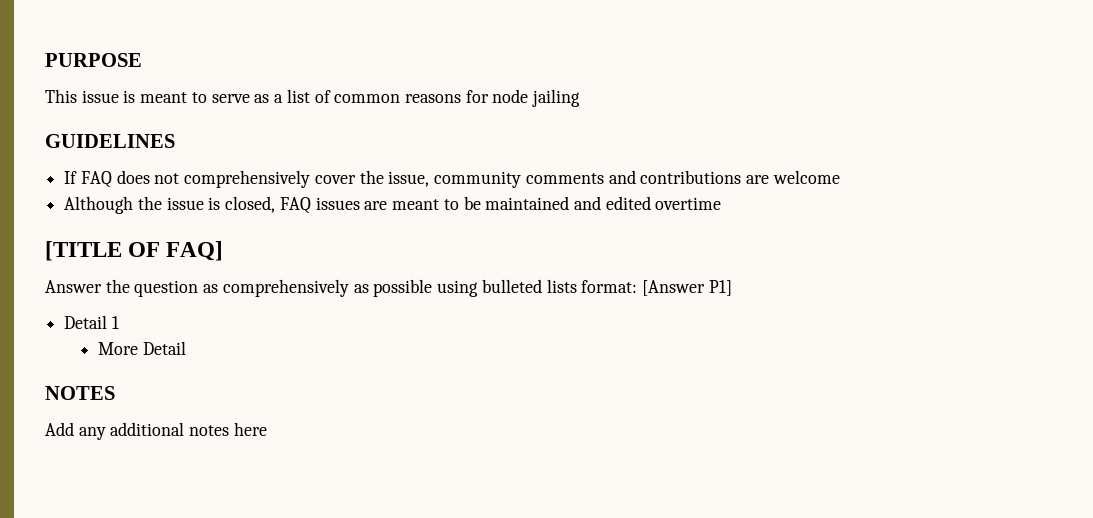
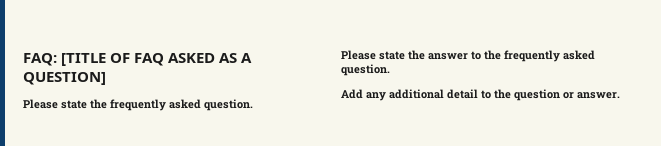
- PURPOSE
- This issue is meant to serve as a list of common reasons for node jailing
- GUIDELINES
- If FAQ does not comprehensively cover the issue, community comments and contributions are welcome
- Although the issue is closed, FAQ issues are meant to be maintained and edited overtime
- [TITLE OF FAQ]
- Answer the question as comprehensively as possible using bulleted lists format: [Answer P1]
- Detail 1
- More Detail
- NOTES
- Add any additional notes here
+ FAQ: [TITLE OF FAQ ASKED AS A QUESTION]
+ Please state the frequently asked question.
+ Please state the answer to the frequently asked question.
+ Add any additional detail to the question or answer.

